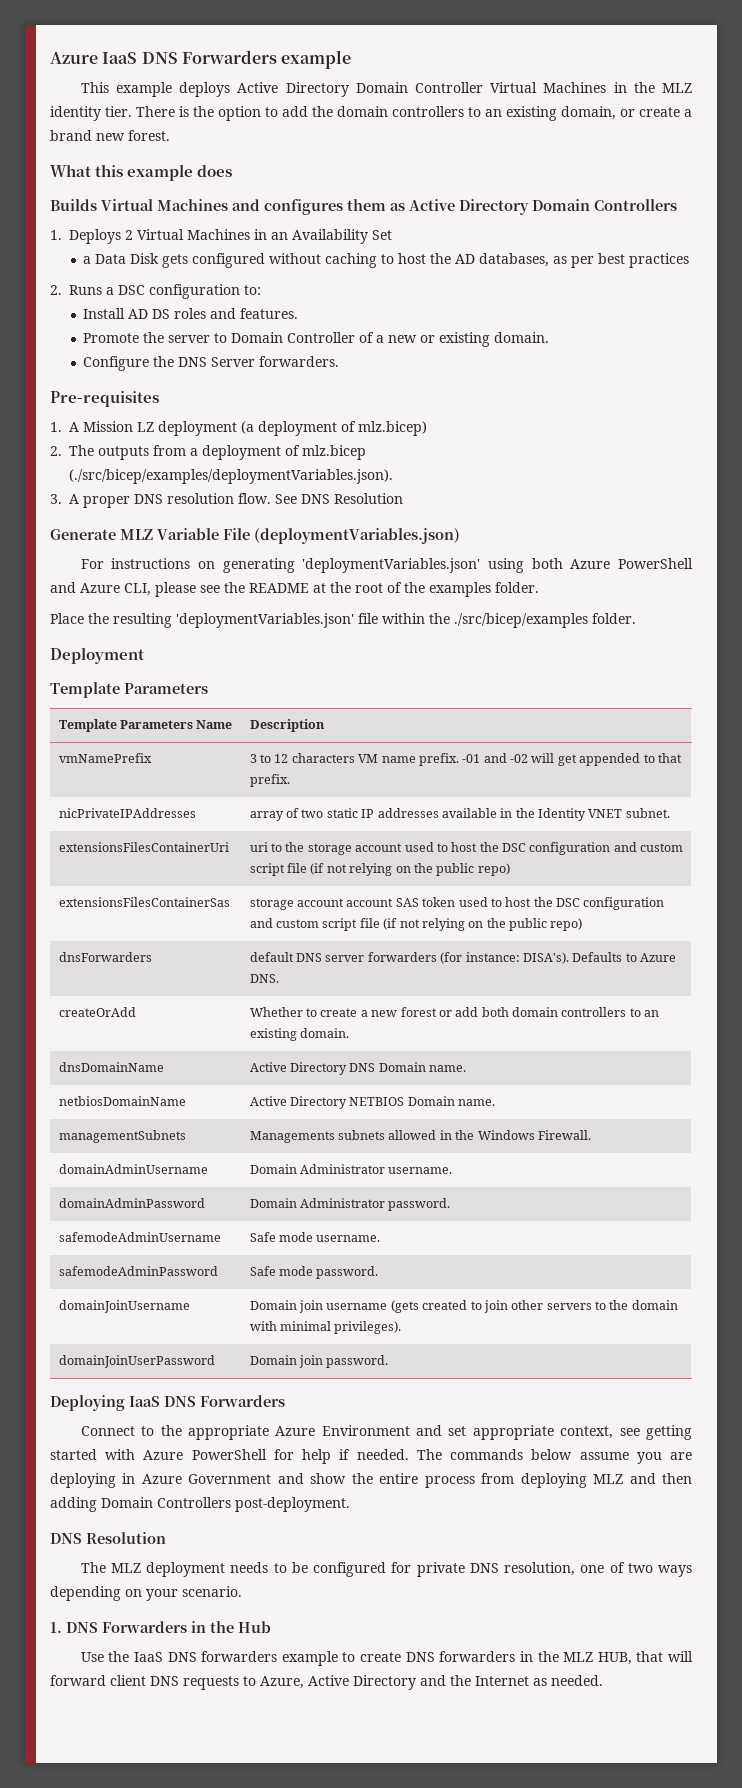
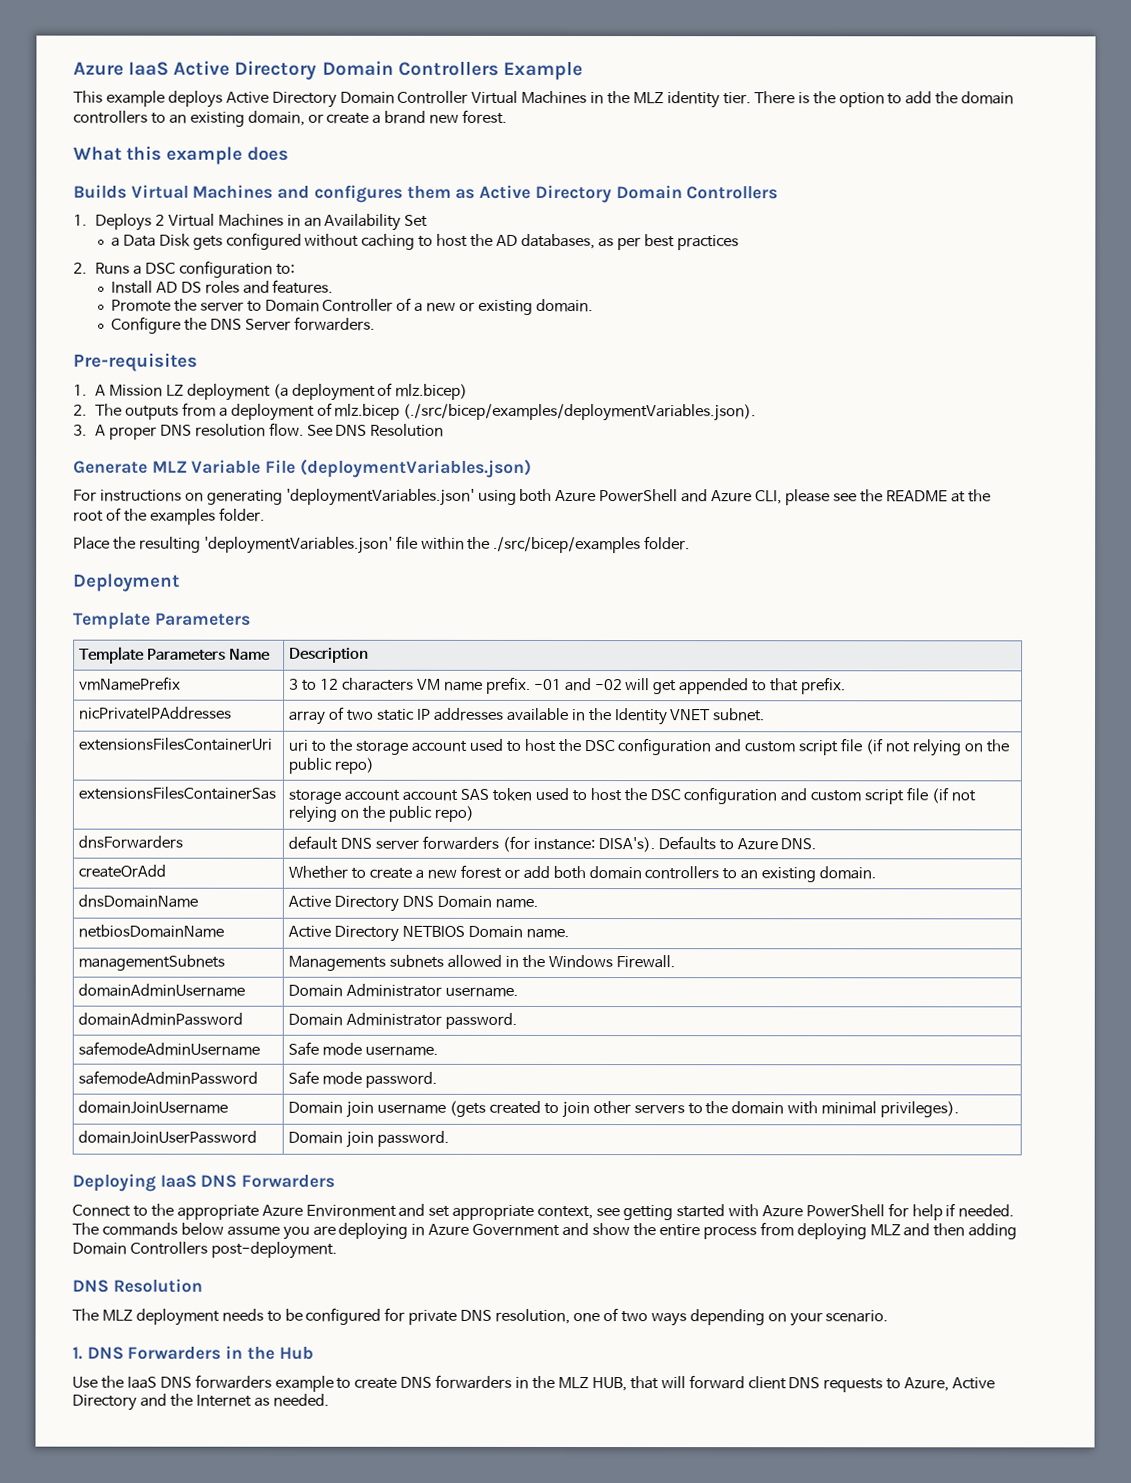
- Azure IaaS DNS Forwarders example
+ Azure IaaS Active Directory Domain Controllers Example

